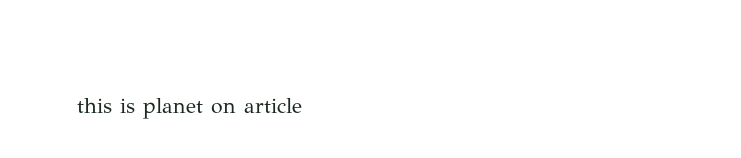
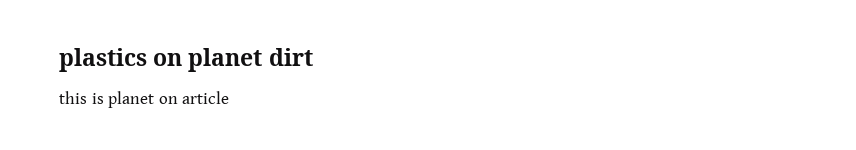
+ plastics on planet dirt

